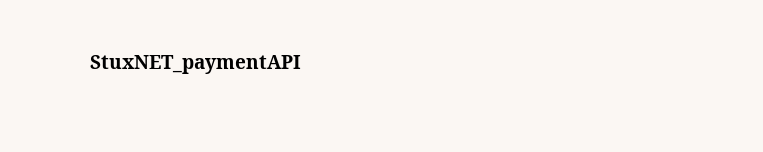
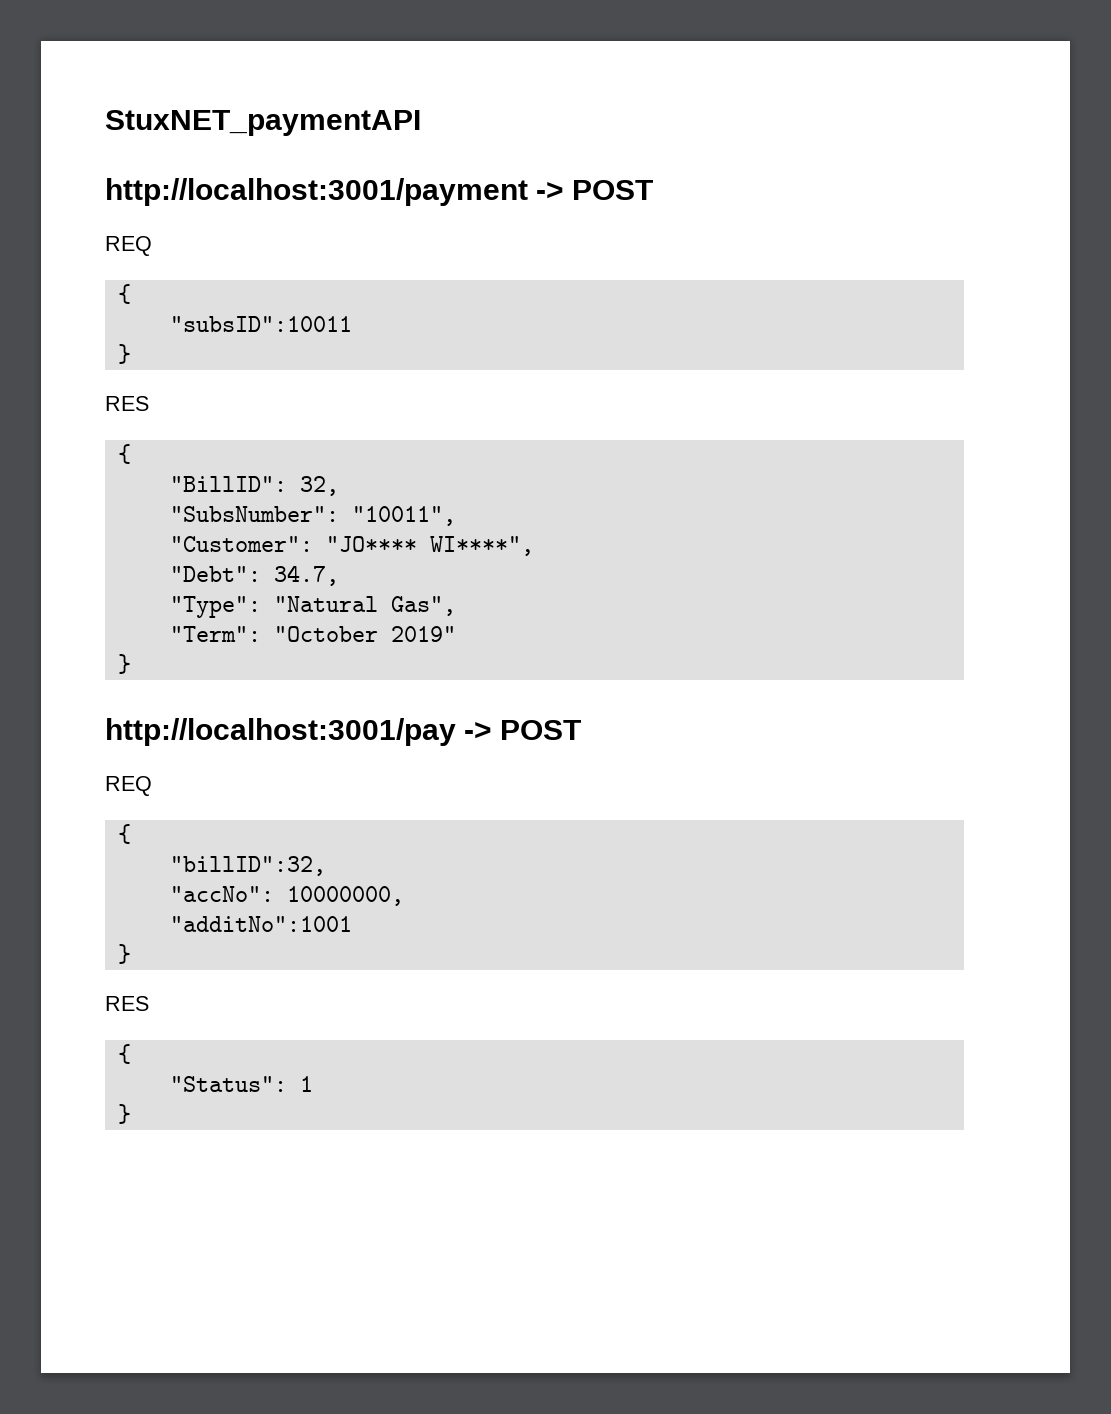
+ http://localhost:3001/payment -> POST
+ REQ
+ {
+ "subsID":10011
+ }
+ RES
+ {
+ "BillID": 32,
+ "SubsNumber": "10011",
+ "Customer": "JO**** WI****",
+ "Debt": 34.7,
+ "Type": "Natural Gas",
+ "Term": "October 2019"
+ }
+ http://localhost:3001/pay -> POST
+ REQ
+ {
+ "billID":32,
+ "accNo": 10000000,
+ "additNo":1001
+ }
+ RES
+ {
+ "Status": 1
+ }

